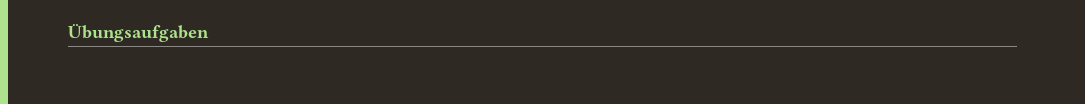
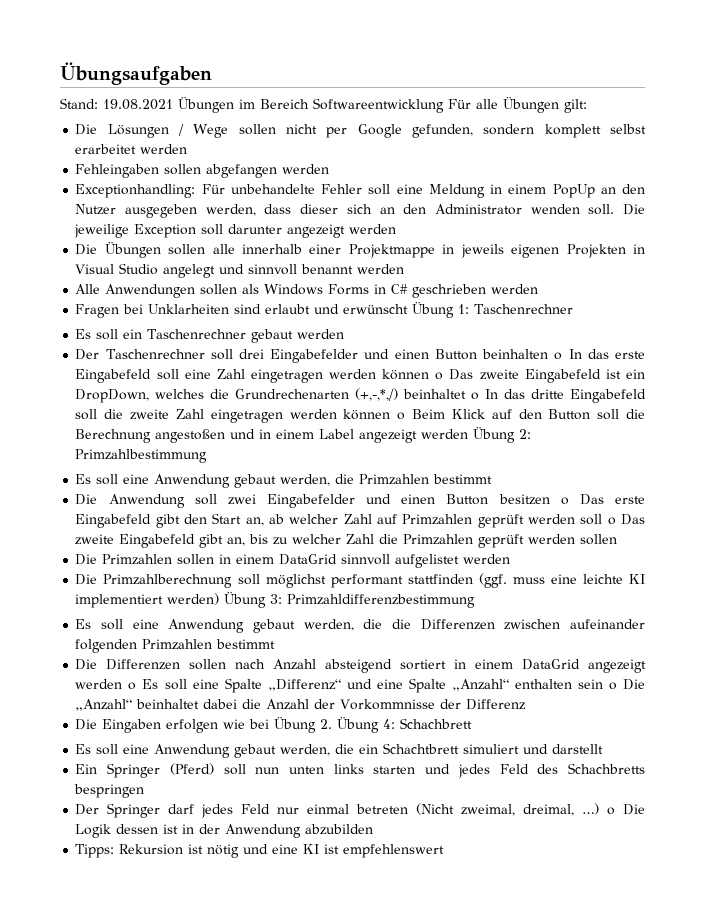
+ Stand: 19.08.2021 Übungen im Bereich Softwareentwicklung Für alle Übungen gilt:
+ Die Lösungen / Wege sollen nicht per Google gefunden, sondern komplett selbst erarbeitet werden
+ Fehleingaben sollen abgefangen werden
+ Exceptionhandling: Für unbehandelte Fehler soll eine Meldung in einem PopUp an den Nutzer ausgegeben werden, dass dieser sich an den Administrator wenden soll. Die jeweilige Exception soll darunter angezeigt werden
+ Die Übungen sollen alle innerhalb einer Projektmappe in jeweils eigenen Projekten in Visual Studio angelegt und sinnvoll benannt werden
+ Alle Anwendungen sollen als Windows Forms in C# geschrieben werden
+ Fragen bei Unklarheiten sind erlaubt und erwünscht Übung 1: Taschenrechner
+ Es soll ein Taschenrechner gebaut werden
+ Der Taschenrechner soll drei Eingabefelder und einen Button beinhalten o In das erste Eingabefeld soll eine Zahl eingetragen werden können o Das zweite Eingabefeld ist ein DropDown, welches die Grundrechenarten (+,-,*,/) beinhaltet o In das dritte Eingabefeld soll die zweite Zahl eingetragen werden können o Beim Klick auf den Button soll die Berechnung angestoßen und in einem Label angezeigt werden Übung 2: Primzahlbestimmung
+ Es soll eine Anwendung gebaut werden, die Primzahlen bestimmt
+ Die Anwendung soll zwei Eingabefelder und einen Button besitzen o Das erste Eingabefeld gibt den Start an, ab welcher Zahl auf Primzahlen geprüft werden soll o Das zweite Eingabefeld gibt an, bis zu welcher Zahl die Primzahlen geprüft werden sollen
+ Die Primzahlen sollen in einem DataGrid sinnvoll aufgelistet werden
+ Die Primzahlberechnung soll möglichst performant stattfinden (ggf. muss eine leichte KI implementiert werden) Übung 3: Primzahldifferenzbestimmung
+ Es soll eine Anwendung gebaut werden, die die Differenzen zwischen aufeinander folgenden Primzahlen bestimmt
+ Die Differenzen sollen nach Anzahl absteigend sortiert in einem DataGrid angezeigt werden o Es soll eine Spalte „Differenz“ und eine Spalte „Anzahl“ enthalten sein o Die „Anzahl“ beinhaltet dabei die Anzahl der Vorkommnisse der Differenz
+ Die Eingaben erfolgen wie bei Übung 2. Übung 4: Schachbrett
+ Es soll eine Anwendung gebaut werden, die ein Schachtbrett simuliert und darstellt
+ Ein Springer (Pferd) soll nun unten links starten und jedes Feld des Schachbretts bespringen
+ Der Springer darf jedes Feld nur einmal betreten (Nicht zweimal, dreimal, …) o Die Logik dessen ist in der Anwendung abzubilden
+ Tipps: Rekursion ist nötig und eine KI ist empfehlenswert

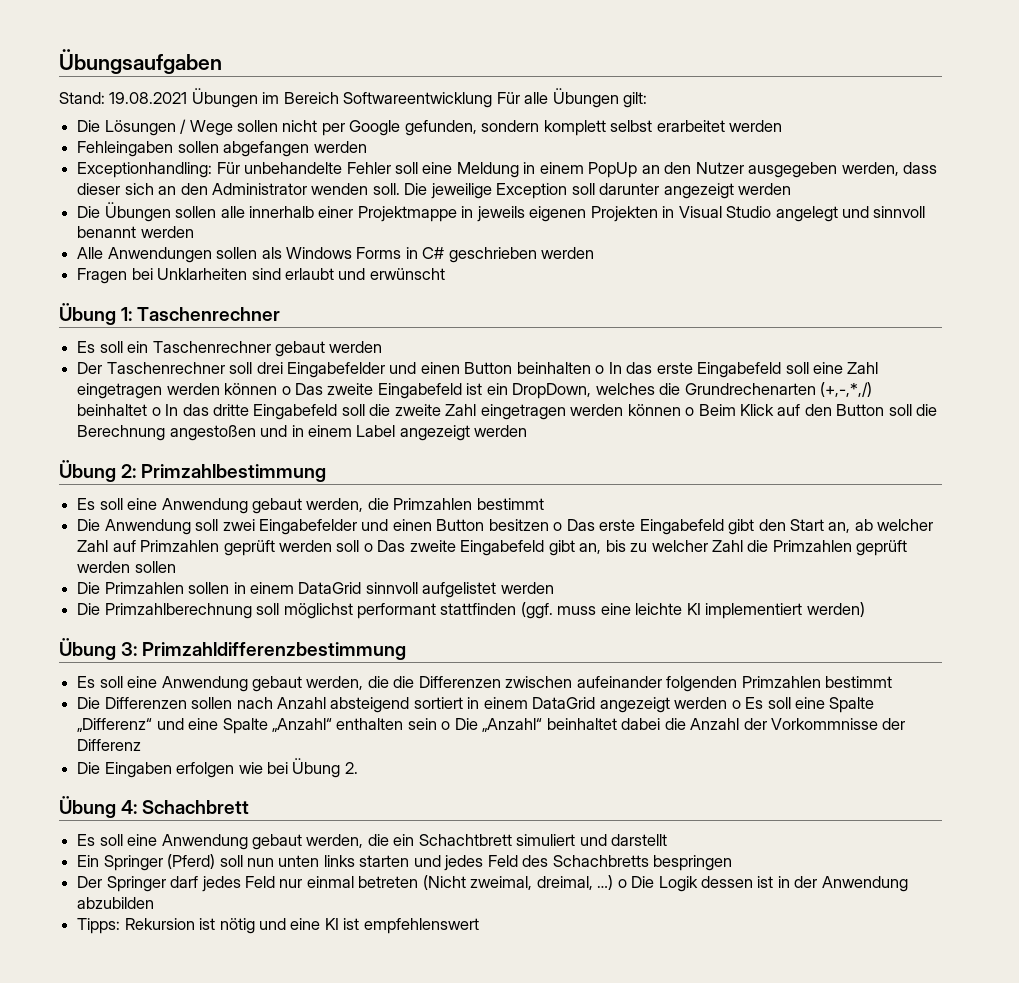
- Fragen bei Unklarheiten sind erlaubt und erwünscht Übung 1: Taschenrechner
+ Fragen bei Unklarheiten sind erlaubt und erwünscht
+ Übung 1: Taschenrechner
- Der Taschenrechner soll drei Eingabefelder und einen Button beinhalten o In das erste Eingabefeld soll eine Zahl eingetragen werden können o Das zweite Eingabefeld ist ein DropDown, welches die Grundrechenarten (+,-,*,/) beinhaltet o In das dritte Eingabefeld soll die zweite Zahl eingetragen werden können o Beim Klick auf den Button soll die Berechnung angestoßen und in einem Label angezeigt werden Übung 2:
+ Der Taschenrechner soll drei Eingabefelder und einen Button beinhalten o In das erste Eingabefeld soll eine Zahl eingetragen werden können o Das zweite Eingabefeld ist ein DropDown, welches die Grundrechenarten (+,-,*,/) beinhaltet o In das dritte Eingabefeld soll die zweite Zahl eingetragen werden können o Beim Klick auf den Button soll die Berechnung angestoßen und in einem Label angezeigt werden
+ Übung 2:
- Die Primzahlberechnung soll möglichst performant stattfinden (ggf. muss eine leichte KI implementiert werden) Übung 3: Primzahldifferenzbestimmung
+ Die Primzahlberechnung soll möglichst performant stattfinden (ggf. muss eine leichte KI implementiert werden)
+ Übung 3: Primzahldifferenzbestimmung
- Die Eingaben erfolgen wie bei Übung 2. Übung 4: Schachbrett
+ Die Eingaben erfolgen wie bei Übung 2.
+ Übung 4: Schachbrett

